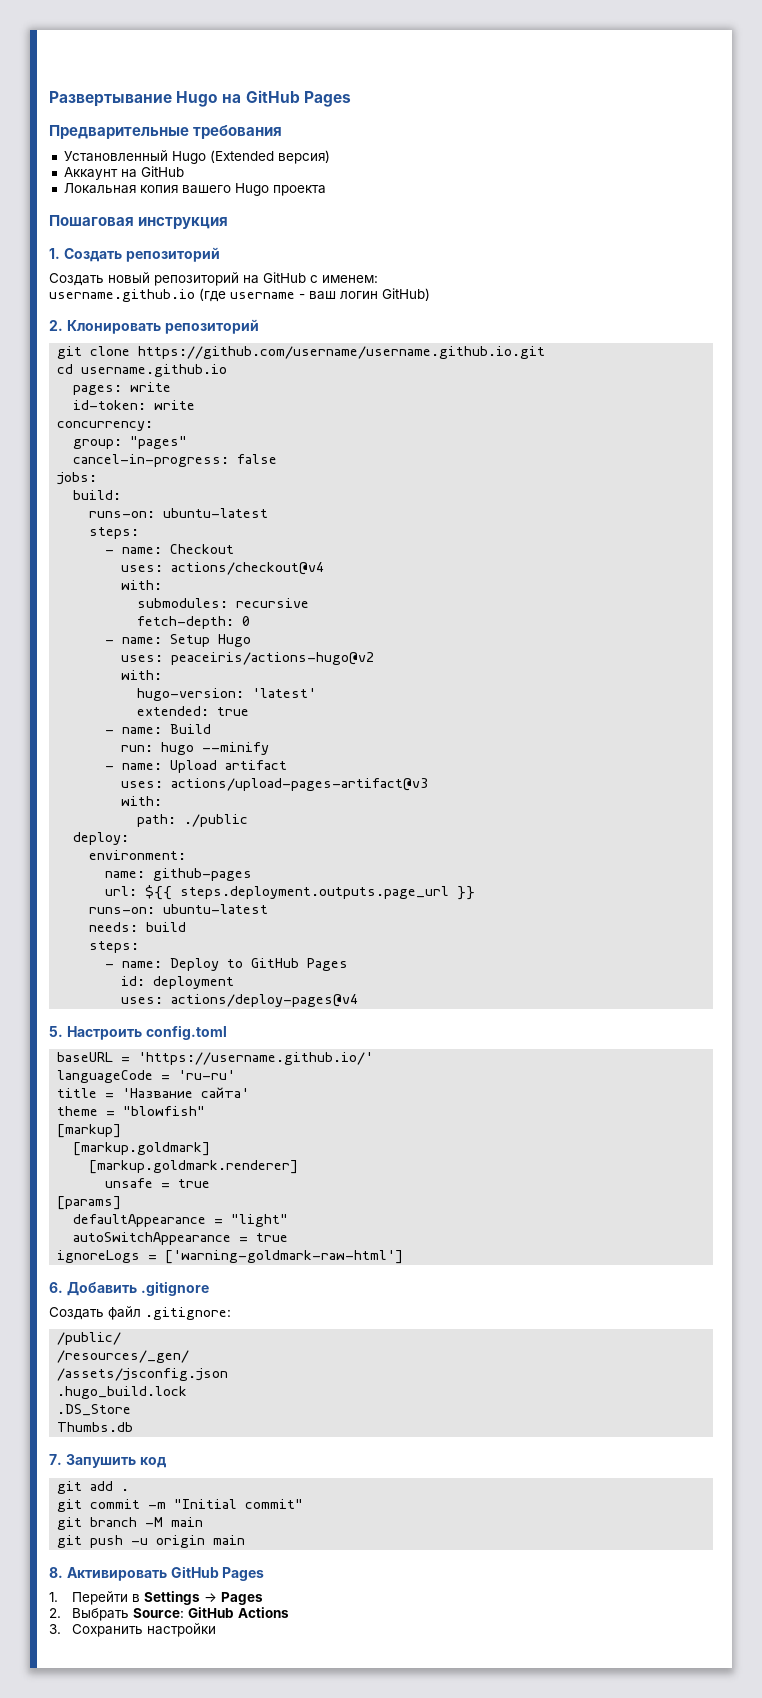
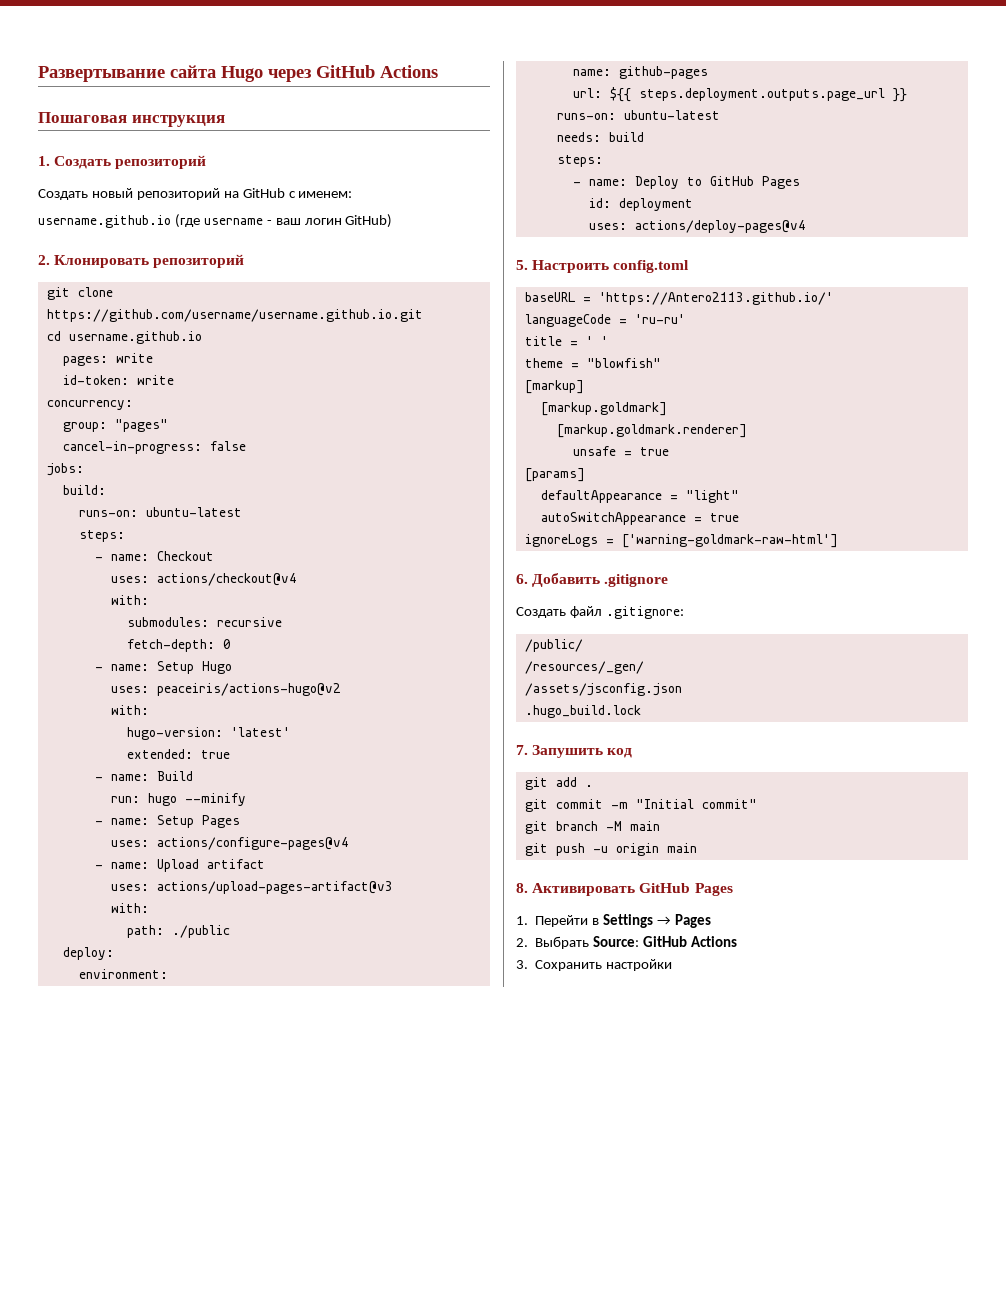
- Развертывание Hugo на GitHub Pages
- Предварительные требования
- Установленный Hugo (Extended версия)
- Аккаунт на GitHub
- Локальная копия вашего Hugo проекта
+ Развертывание сайта Hugo через GitHub Actions
+ - name: Setup Pages
+ uses: actions/configure-pages@v4
- baseURL = 'https://username.github.io/'
+ baseURL = 'https://Antero2113.github.io/'
- title = 'Название сайта'
+ title = ' '
- .DS_Store
- Thumbs.db

